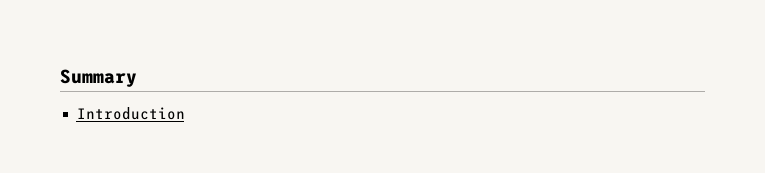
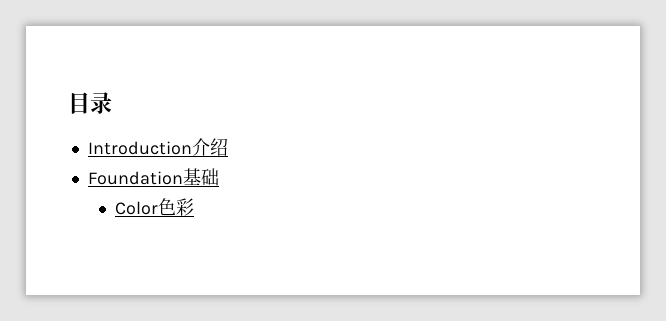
- Summary
+ 目录
- Introduction
+ Introduction介绍
+ Foundation基础
+ Color色彩

